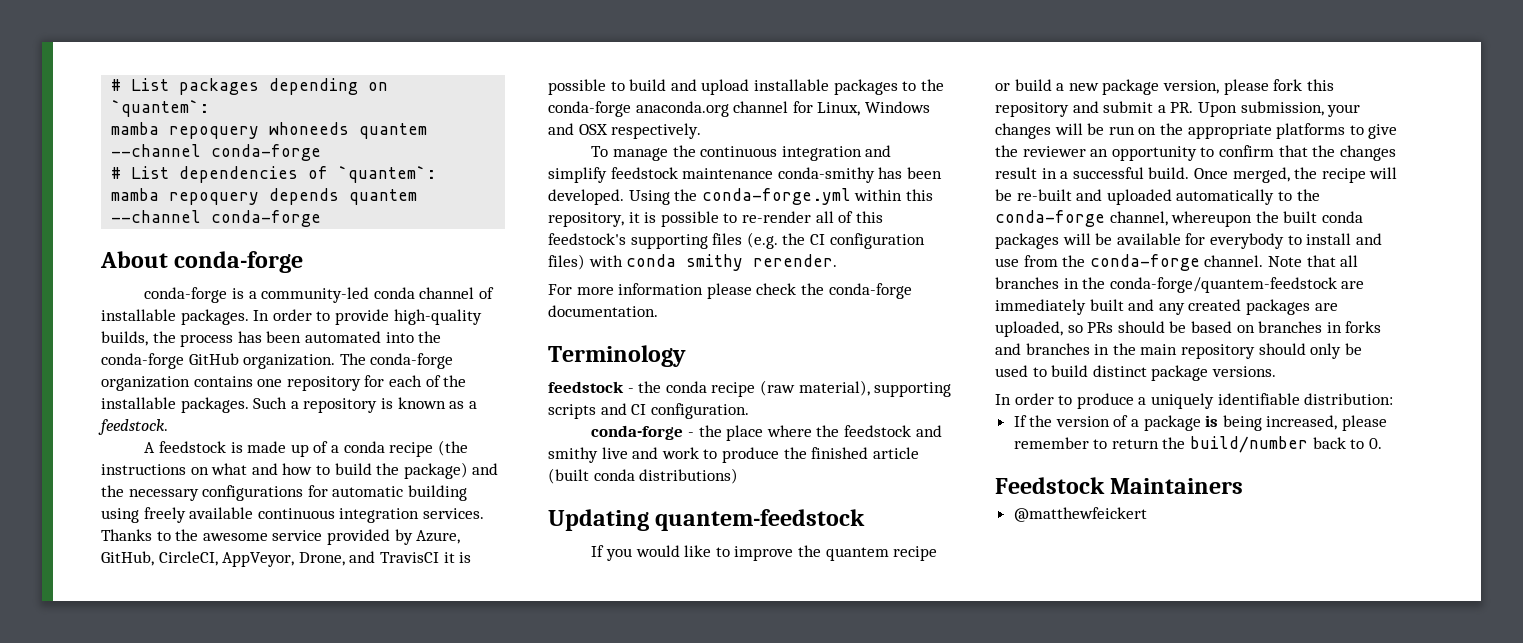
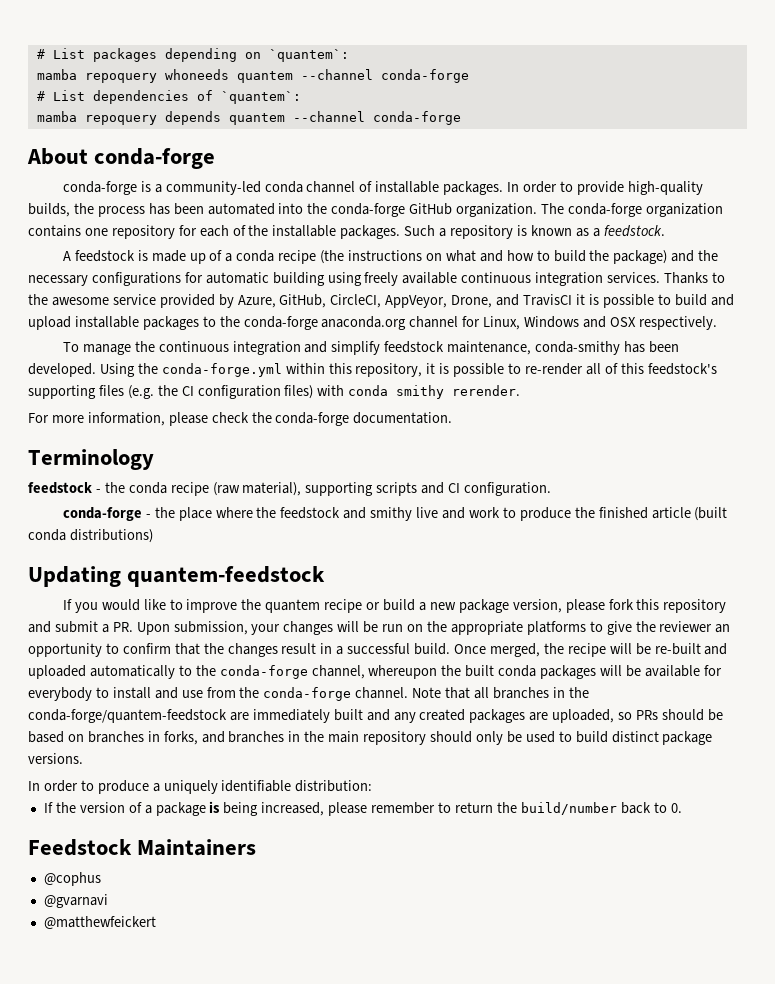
- To manage the continuous integration and simplify feedstock maintenance conda-smithy has been developed.
+ To manage the continuous integration and simplify feedstock maintenance, conda-smithy has been developed.
- For more information please check the conda-forge documentation.
+ For more information, please check the conda-forge documentation.
- Note that all branches in the conda-forge/quantem-feedstock are immediately built and any created packages are uploaded, so PRs should be based on branches in forks and branches in the main repository should only be used to build distinct package versions.
+ Note that all branches in the conda-forge/quantem-feedstock are immediately built and any created packages are uploaded, so PRs should be based on branches in forks, and branches in the main repository should only be used to build distinct package versions.
+ @cophus
+ @gvarnavi

